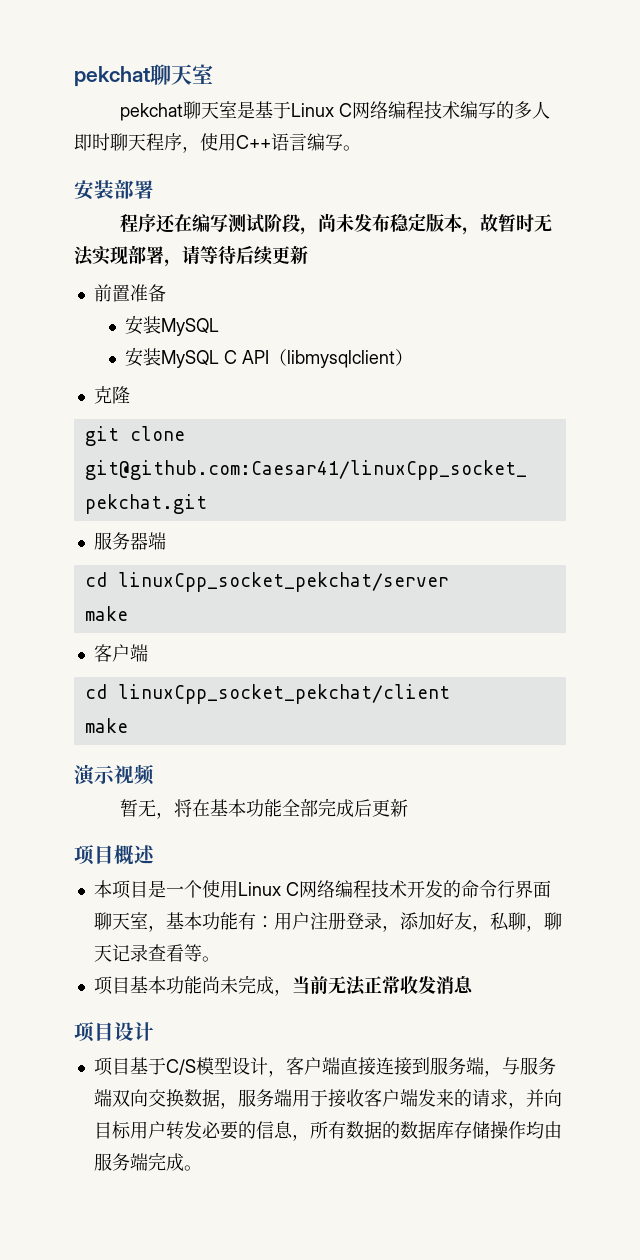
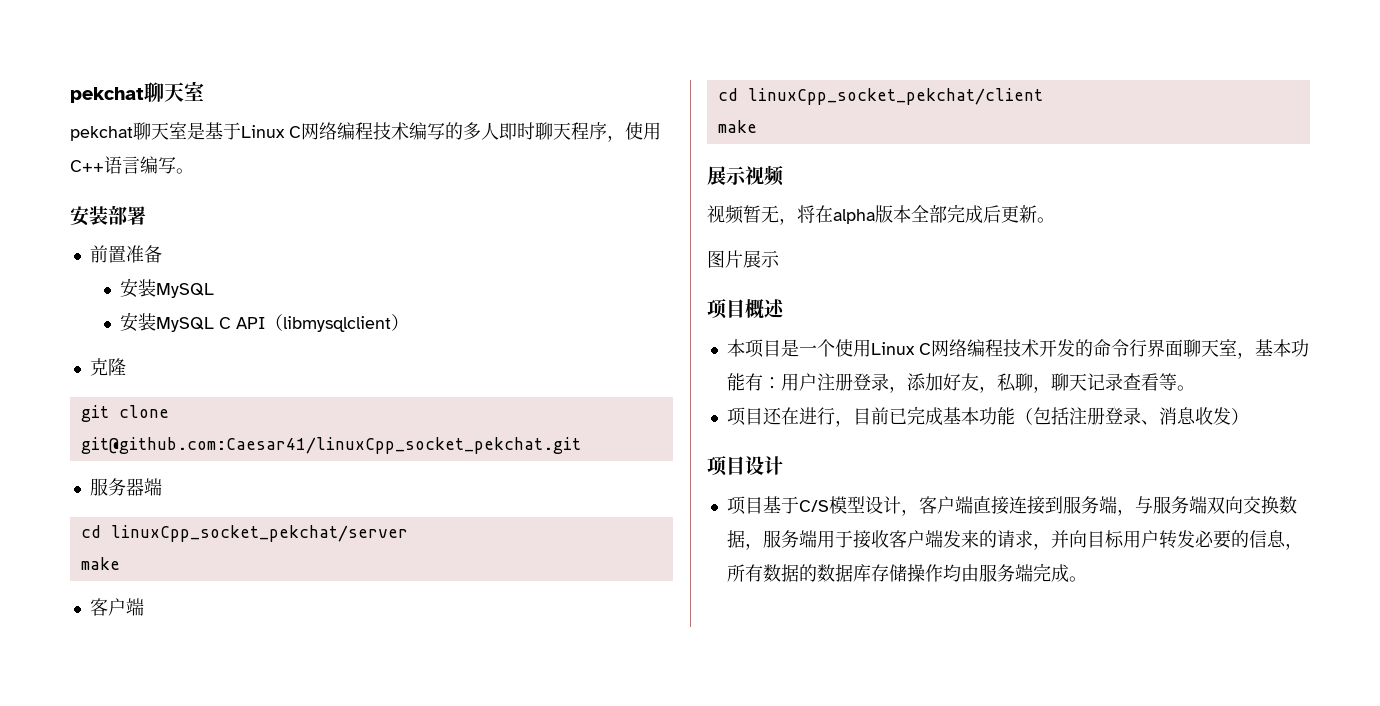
- 程序还在编写测试阶段，尚未发布稳定版本，故暂时无法实现部署，请等待后续更新
- 演示视频
+ 展示视频
- 暂无，将在基本功能全部完成后更新
+ 视频暂无，将在alpha版本全部完成后更新。
+ 图片展示
- 项目基本功能尚未完成，当前无法正常收发消息
+ 项目还在进行，目前已完成基本功能（包括注册登录、消息收发）

